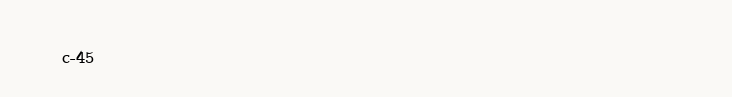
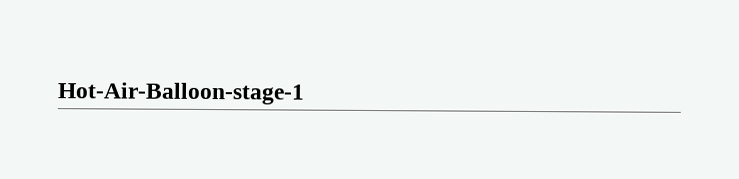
- c-45
+ Hot-Air-Balloon-stage-1

